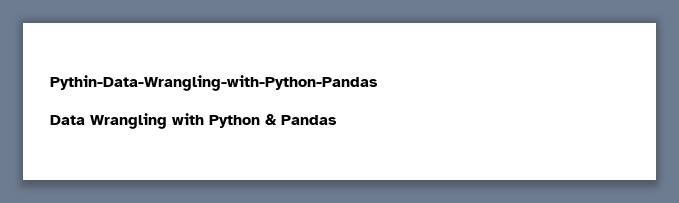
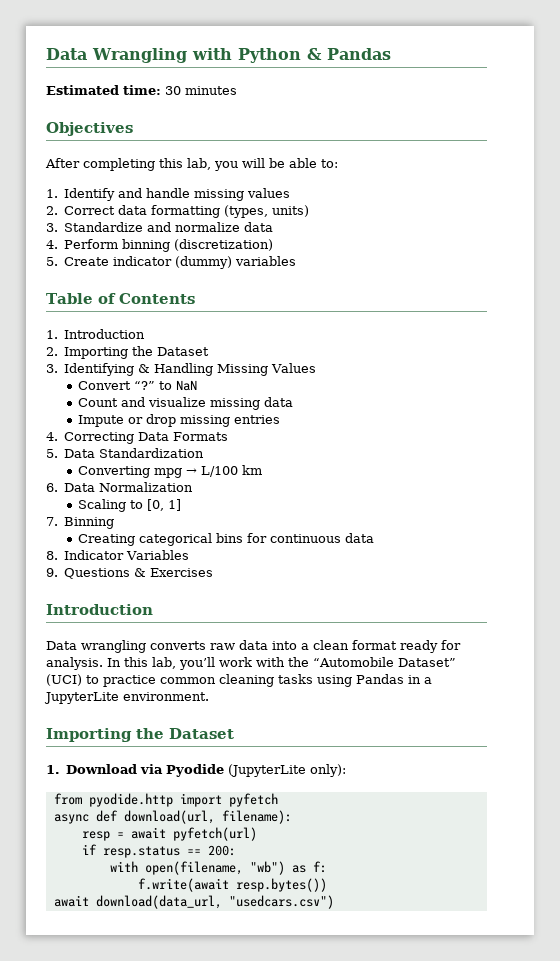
- Pythin-Data-Wrangling-with-Python-Pandas
+ Estimated time: 30 minutes
+ Objectives
+ After completing this lab, you will be able to:
+ 1. Identify and handle missing values
+ 2. Correct data formatting (types, units)
+ 3. Standardize and normalize data
+ 4. Perform binning (discretization)
+ 5. Create indicator (dummy) variables
+ Table of Contents
+ 1. Introduction
+ 2. Importing the Dataset
+ 3. Identifying & Handling Missing Values
+ Convert “?” to NaN
+ Count and visualize missing data
+ Impute or drop missing entries
+ 4. Correcting Data Formats
+ 5. Data Standardization
+ Converting mpg → L/100 km
+ 6. Data Normalization
+ Scaling to [0, 1]
+ 7. Binning
+ Creating categorical bins for continuous data
+ 8. Indicator Variables
+ 9. Questions & Exercises
+ Introduction
+ Data wrangling converts raw data into a clean format ready for analysis. In this lab, you’ll work with the “Automobile Dataset” (UCI) to practice common cleaning tasks using Pandas in a JupyterLite environment.
+ Importing the Dataset
+ 1. Download via Pyodide (JupyterLite only):
+ from pyodide.http import pyfetch
+ async def download(url, filename):
+ resp = await pyfetch(url)
+ if resp.status == 200:
+ with open(filename, "wb") as f:
+ f.write(await resp.bytes())
+ await download(data_url, "usedcars.csv")

